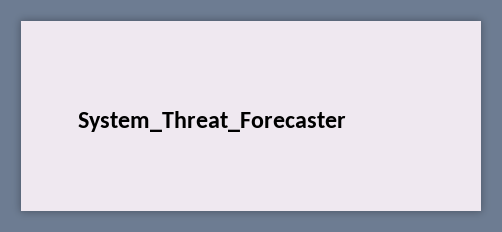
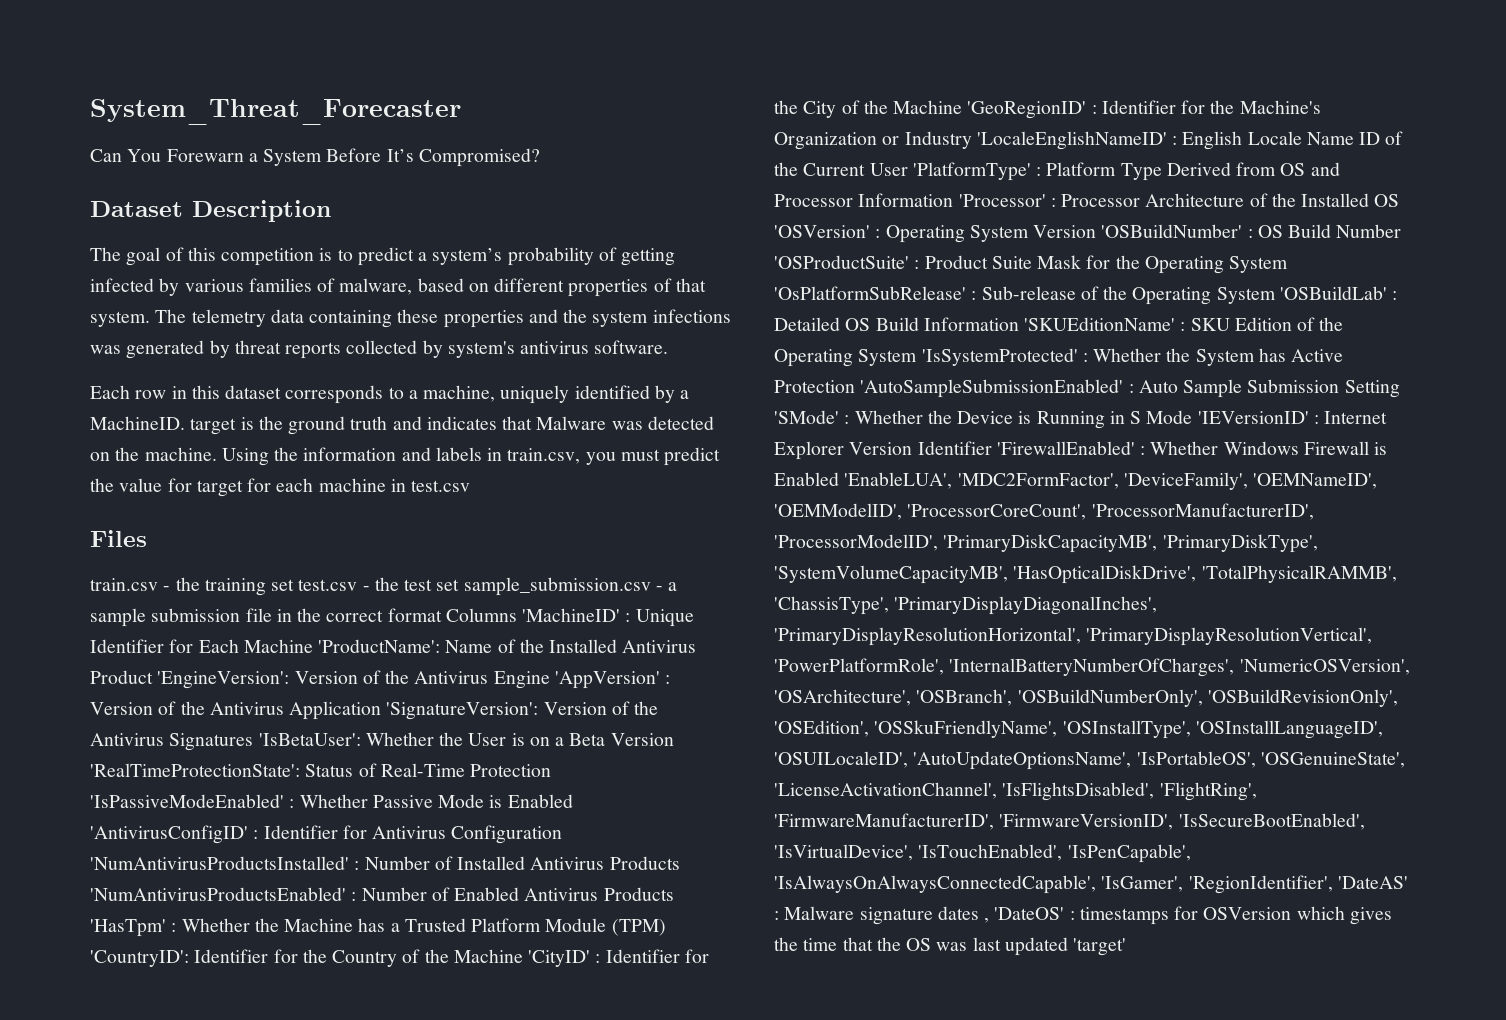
+ Can You Forewarn a System Before It’s Compromised?
+ Dataset Description
+ The goal of this competition is to predict a system’s probability of getting infected by various families of malware, based on different properties of that system. The telemetry data containing these properties and the system infections was generated by threat reports collected by system's antivirus software.
+ Each row in this dataset corresponds to a machine, uniquely identified by a MachineID. target is the ground truth and indicates that Malware was detected on the machine. Using the information and labels in train.csv, you must predict the value for target for each machine in test.csv
+ Files
+ train.csv - the training set test.csv - the test set sample_submission.csv - a sample submission file in the correct format Columns 'MachineID' : Unique Identifier for Each Machine 'ProductName': Name of the Installed Antivirus Product 'EngineVersion': Version of the Antivirus Engine 'AppVersion' : Version of the Antivirus Application 'SignatureVersion': Version of the Antivirus Signatures 'IsBetaUser': Whether the User is on a Beta Version 'RealTimeProtectionState': Status of Real-Time Protection 'IsPassiveModeEnabled' : Whether Passive Mode is Enabled 'AntivirusConfigID' : Identifier for Antivirus Configuration 'NumAntivirusProductsInstalled' : Number of Installed Antivirus Products 'NumAntivirusProductsEnabled' : Number of Enabled Antivirus Products 'HasTpm' : Whether the Machine has a Trusted Platform Module (TPM) 'CountryID': Identifier for the Country of the Machine 'CityID' : Identifier for the City of the Machine 'GeoRegionID' : Identifier for the Machine's Organization or Industry 'LocaleEnglishNameID' : English Locale Name ID of the Current User 'PlatformType' : Platform Type Derived from OS and Processor Information 'Processor' : Processor Architecture of the Installed OS 'OSVersion' : Operating System Version 'OSBuildNumber' : OS Build Number 'OSProductSuite' : Product Suite Mask for the Operating System 'OsPlatformSubRelease' : Sub-release of the Operating System 'OSBuildLab' : Detailed OS Build Information 'SKUEditionName' : SKU Edition of the Operating System 'IsSystemProtected' : Whether the System has Active Protection 'AutoSampleSubmissionEnabled' : Auto Sample Submission Setting 'SMode' : Whether the Device is Running in S Mode 'IEVersionID' : Internet Explorer Version Identifier 'FirewallEnabled' : Whether Windows Firewall is Enabled 'EnableLUA', 'MDC2FormFactor', 'DeviceFamily', 'OEMNameID', 'OEMModelID', 'ProcessorCoreCount', 'ProcessorManufacturerID', 'ProcessorModelID', 'PrimaryDiskCapacityMB', 'PrimaryDiskType', 'SystemVolumeCapacityMB', 'HasOpticalDiskDrive', 'TotalPhysicalRAMMB', 'ChassisType', 'PrimaryDisplayDiagonalInches', 'PrimaryDisplayResolutionHorizontal', 'PrimaryDisplayResolutionVertical', 'PowerPlatformRole', 'InternalBatteryNumberOfCharges', 'NumericOSVersion', 'OSArchitecture', 'OSBranch', 'OSBuildNumberOnly', 'OSBuildRevisionOnly', 'OSEdition', 'OSSkuFriendlyName', 'OSInstallType', 'OSInstallLanguageID', 'OSUILocaleID', 'AutoUpdateOptionsName', 'IsPortableOS', 'OSGenuineState', 'LicenseActivationChannel', 'IsFlightsDisabled', 'FlightRing', 'FirmwareManufacturerID', 'FirmwareVersionID', 'IsSecureBootEnabled', 'IsVirtualDevice', 'IsTouchEnabled', 'IsPenCapable', 'IsAlwaysOnAlwaysConnectedCapable', 'IsGamer', 'RegionIdentifier', 'DateAS' : Malware signature dates , 'DateOS' : timestamps for OSVersion which gives the time that the OS was last updated 'target'

